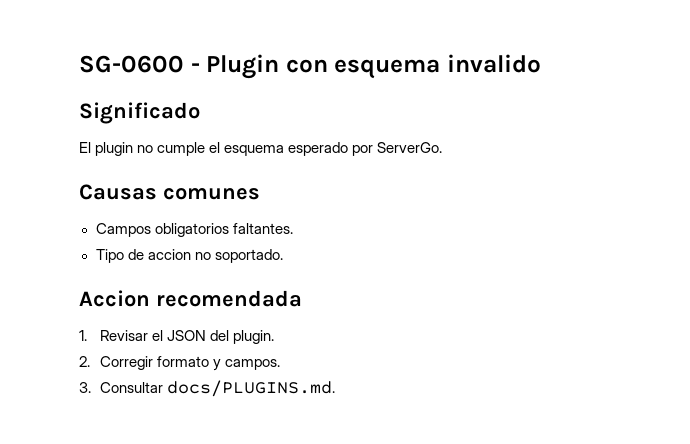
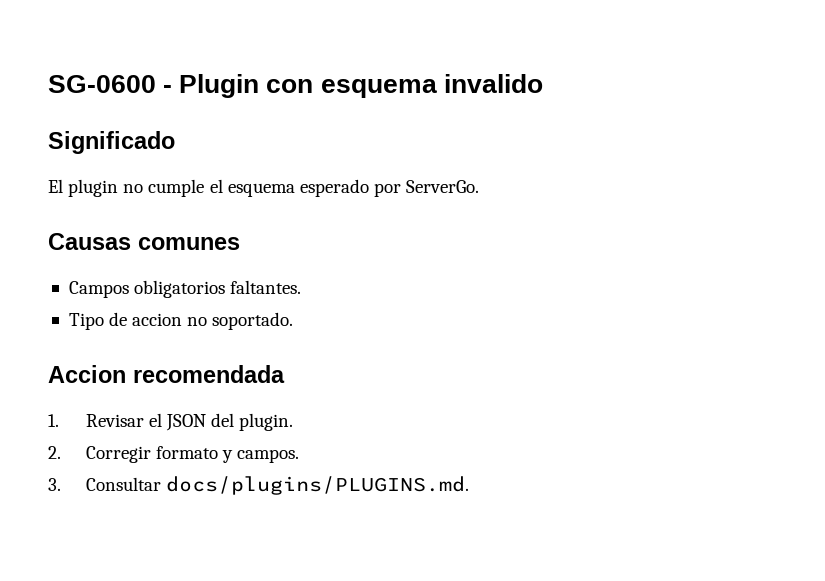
- 3. Consultar docs/PLUGINS.md.
+ 3. Consultar docs/plugins/PLUGINS.md.

